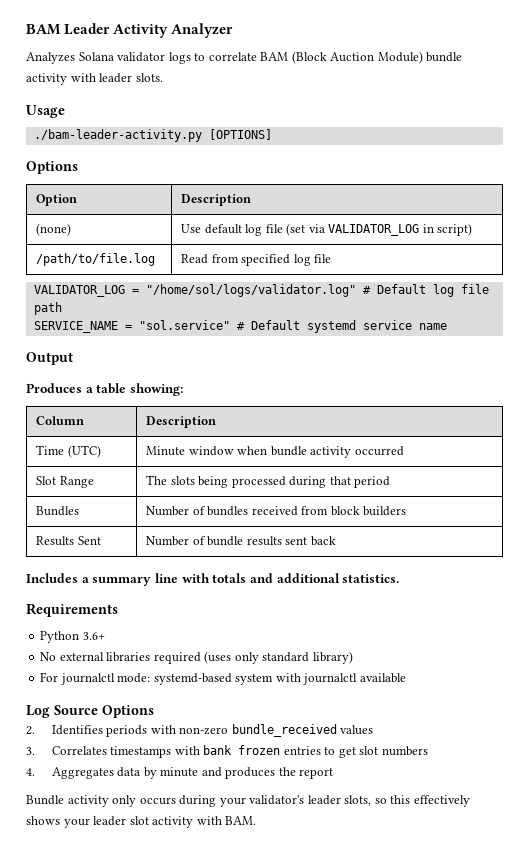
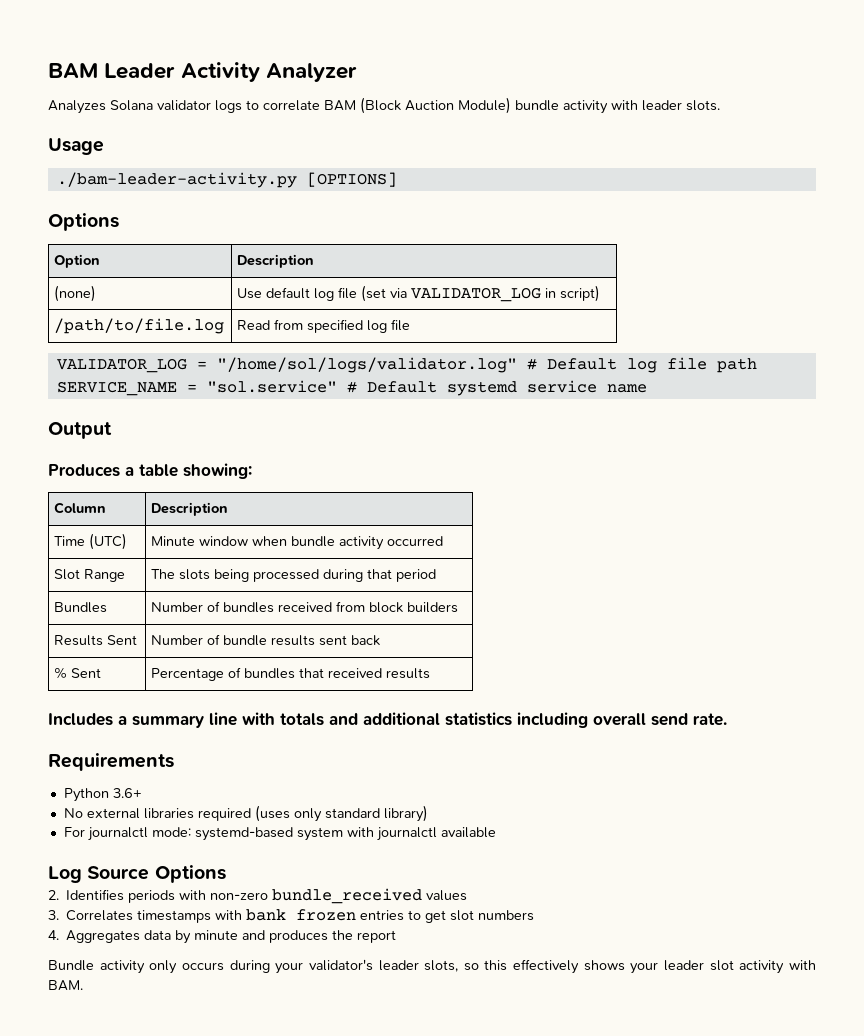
+ % Sent | Percentage of bundles that received results
- Includes a summary line with totals and additional statistics.
+ Includes a summary line with totals and additional statistics including overall send rate.

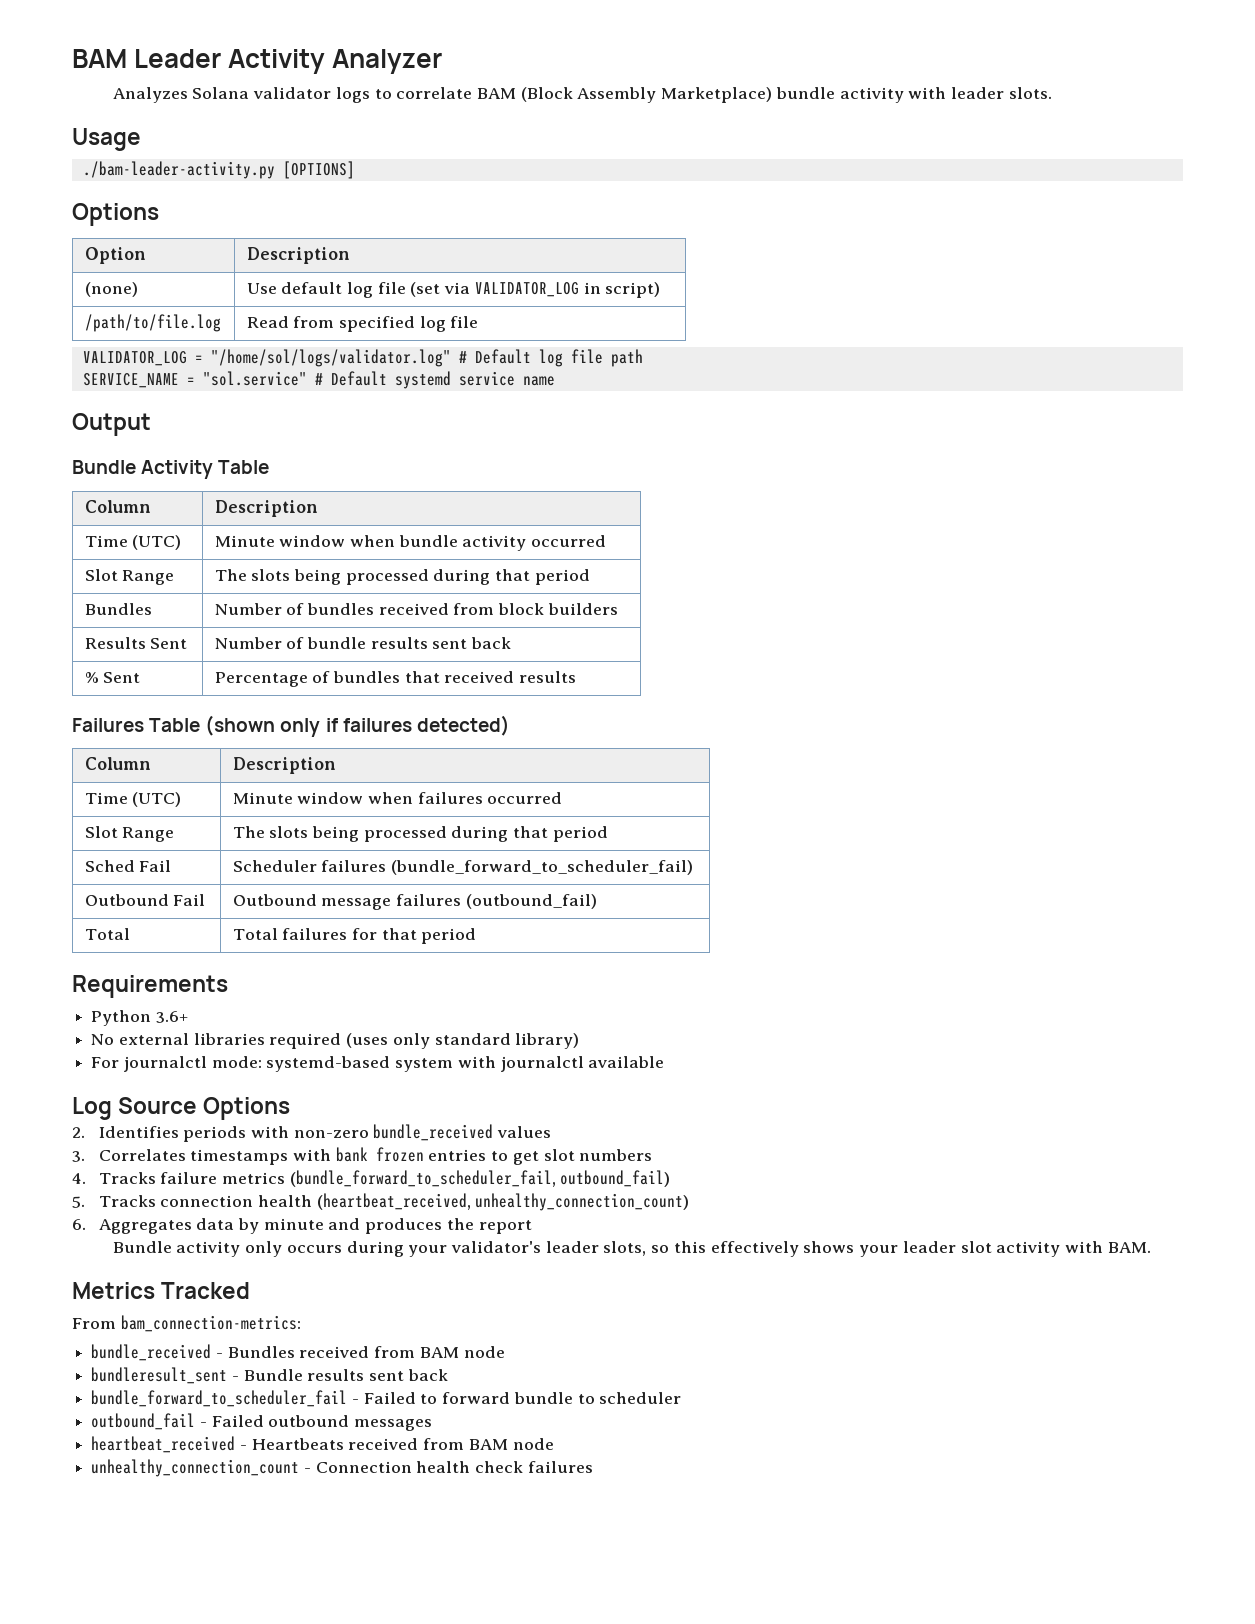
- Analyzes Solana validator logs to correlate BAM (Block Auction Module) bundle activity with leader slots.
+ Analyzes Solana validator logs to correlate BAM (Block Assembly Marketplace) bundle activity with leader slots.
- Produces a table showing:
+ Bundle Activity Table
- Includes a summary line with totals and additional statistics including overall send rate.
+ Failures Table (shown only if failures detected)
+ Column | Description
+ Time (UTC) | Minute window when failures occurred
+ Slot Range | The slots being processed during that period
+ Sched Fail | Scheduler failures (bundle_forward_to_scheduler_fail)
+ Outbound Fail | Outbound message failures (outbound_fail)
+ Total | Total failures for that period
- 4. Aggregates data by minute and produces the report
+ 4. Tracks failure metrics (bundle_forward_to_scheduler_fail, outbound_fail)
+ 5. Tracks connection health (heartbeat_received, unhealthy_connection_count)
+ 6. Aggregates data by minute and produces the report
+ Metrics Tracked
+ From bam_connection-metrics:
+ bundle_received - Bundles received from BAM node
+ bundleresult_sent - Bundle results sent back
+ bundle_forward_to_scheduler_fail - Failed to forward bundle to scheduler
+ outbound_fail - Failed outbound messages
+ heartbeat_received - Heartbeats received from BAM node
+ unhealthy_connection_count - Connection health check failures

